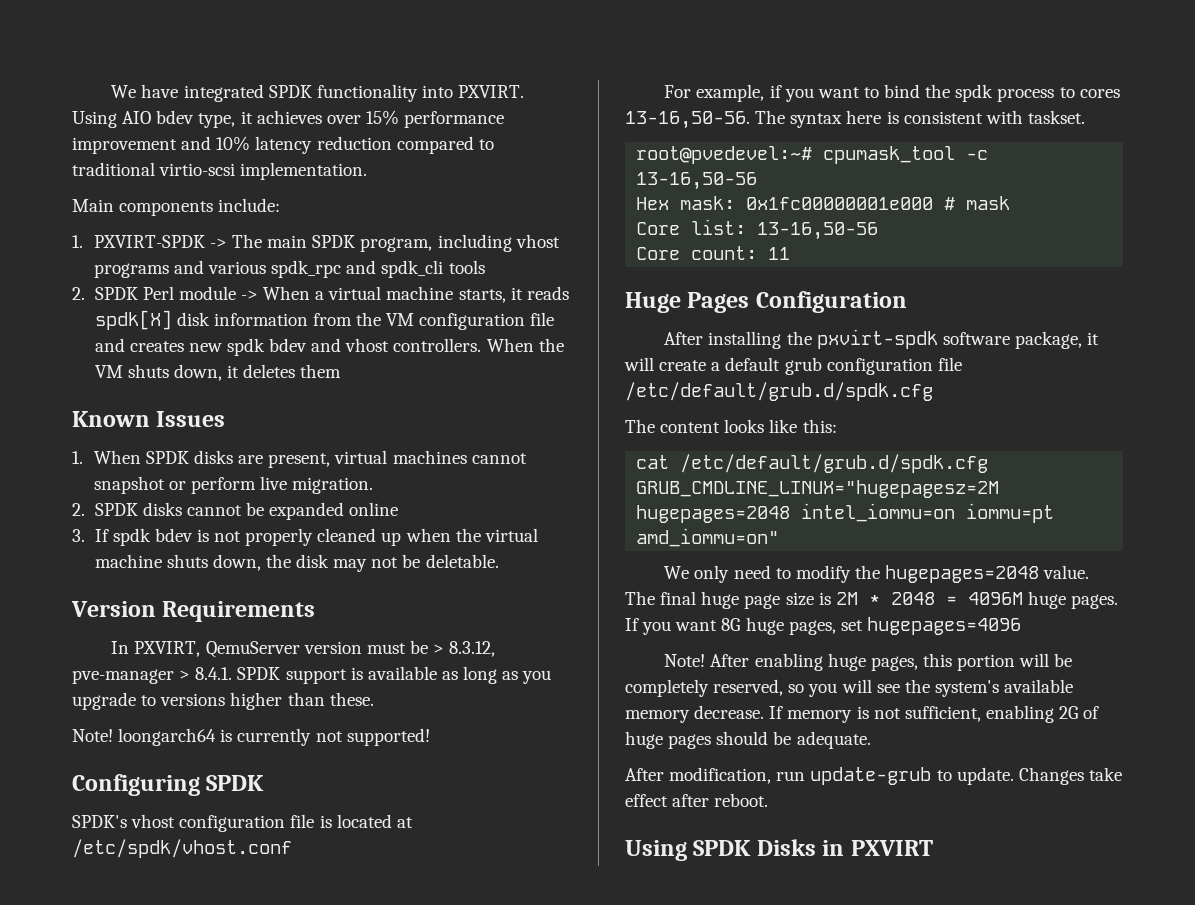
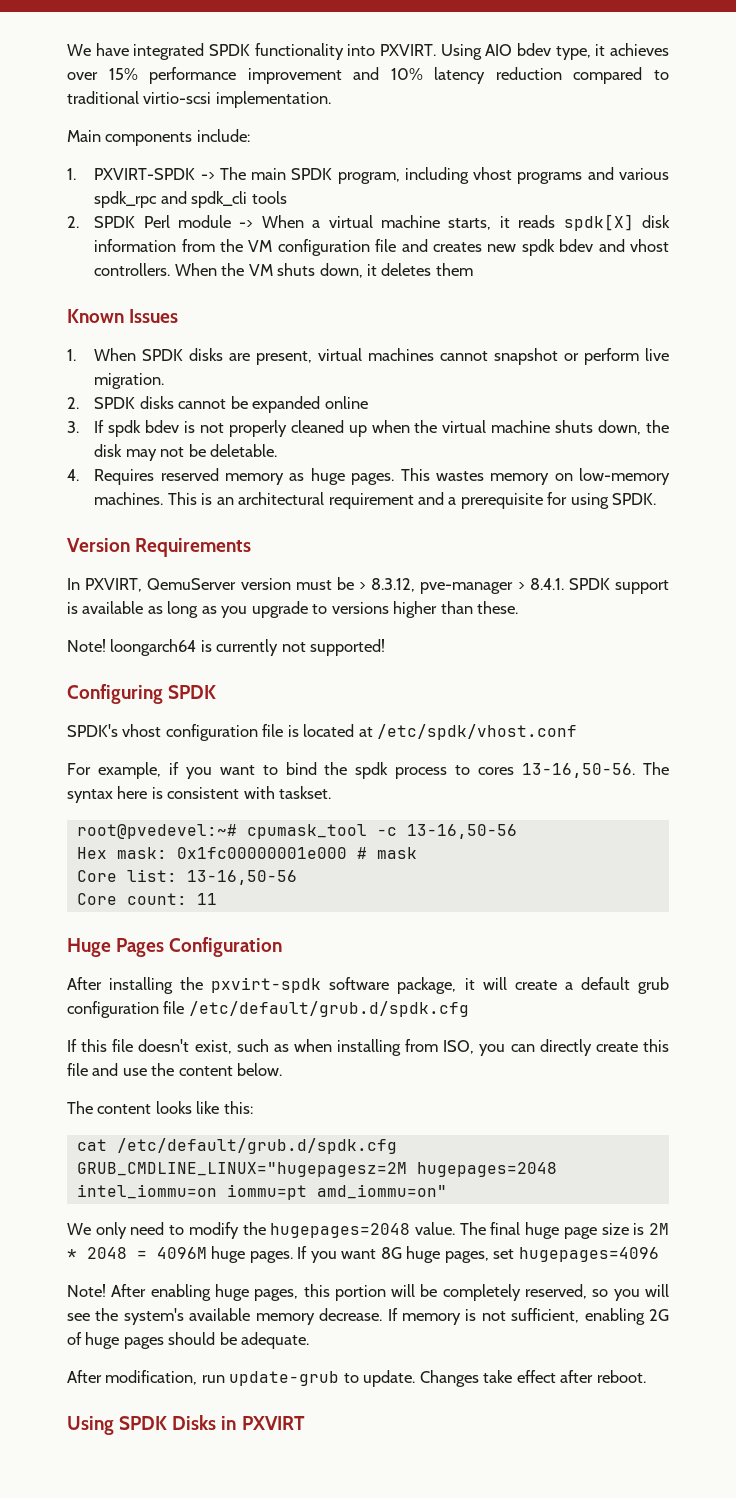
+ 4. Requires reserved memory as huge pages. This wastes memory on low-memory machines. This is an architectural requirement and a prerequisite for using SPDK.
+ If this file doesn't exist, such as when installing from ISO, you can directly create this file and use the content below.

